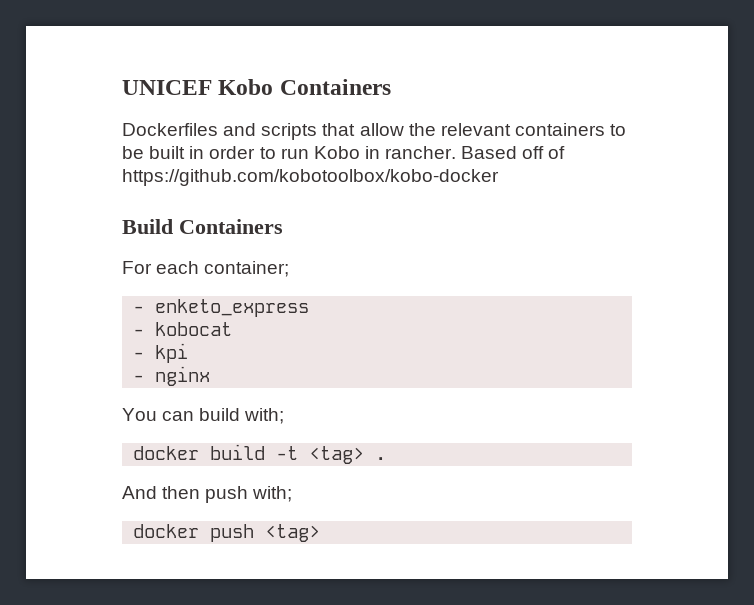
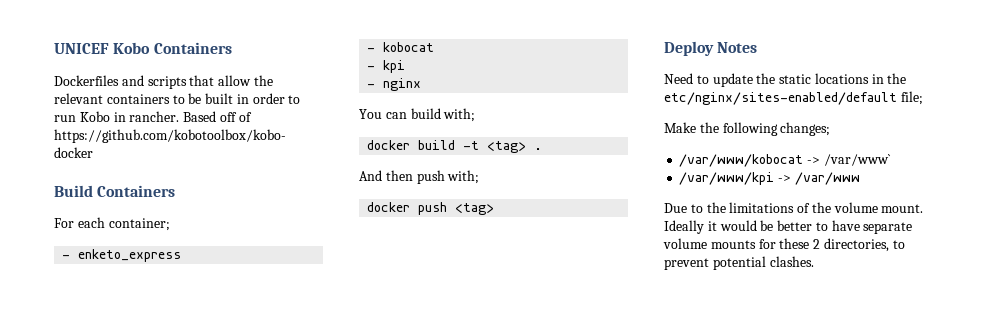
+ Deploy Notes
+ Need to update the static locations in the etc/nginx/sites-enabled/default file;
+ Make the following changes;
+ /var/www/kobocat -> /var/www`
+ /var/www/kpi -> /var/www
+ Due to the limitations of the volume mount. Ideally it would be better to have separate volume mounts for these 2 directories, to prevent potential clashes.

